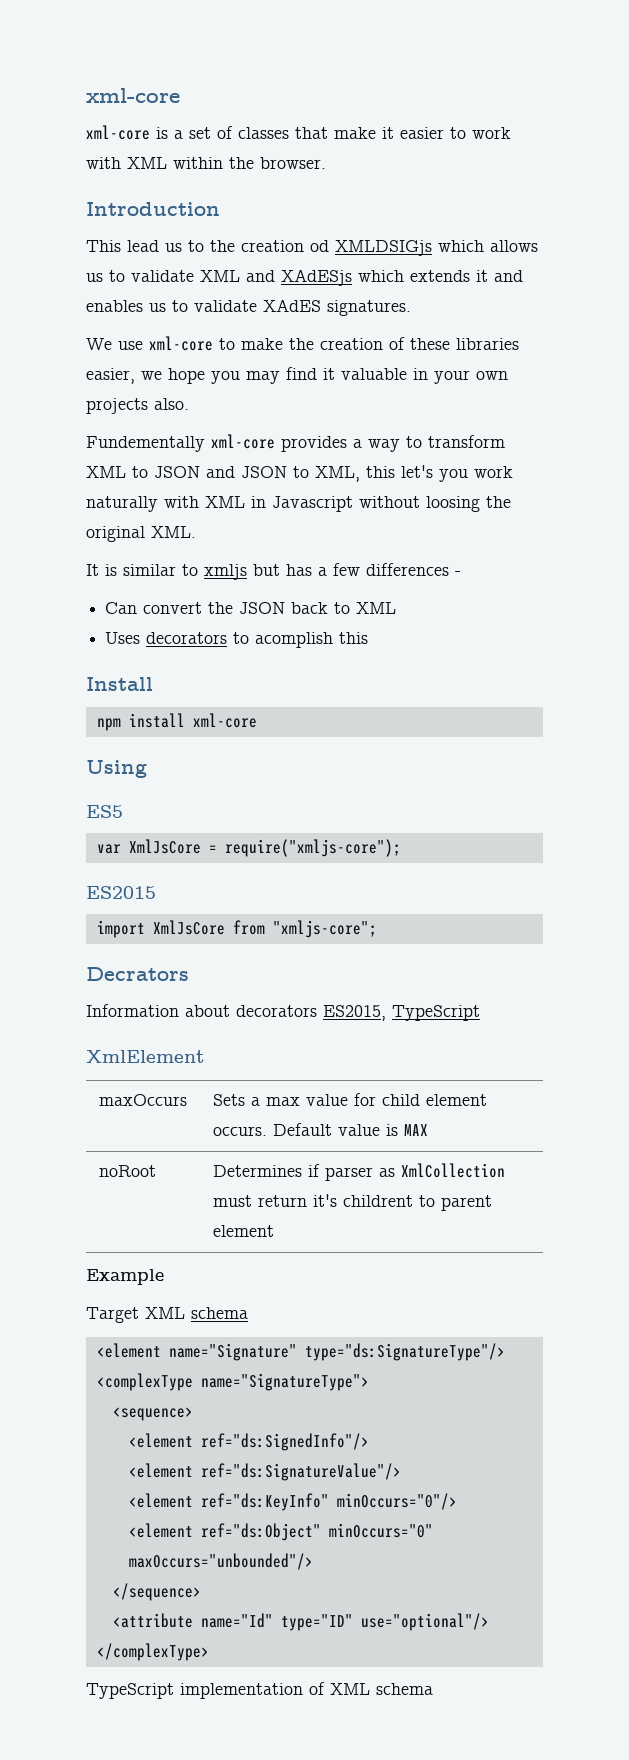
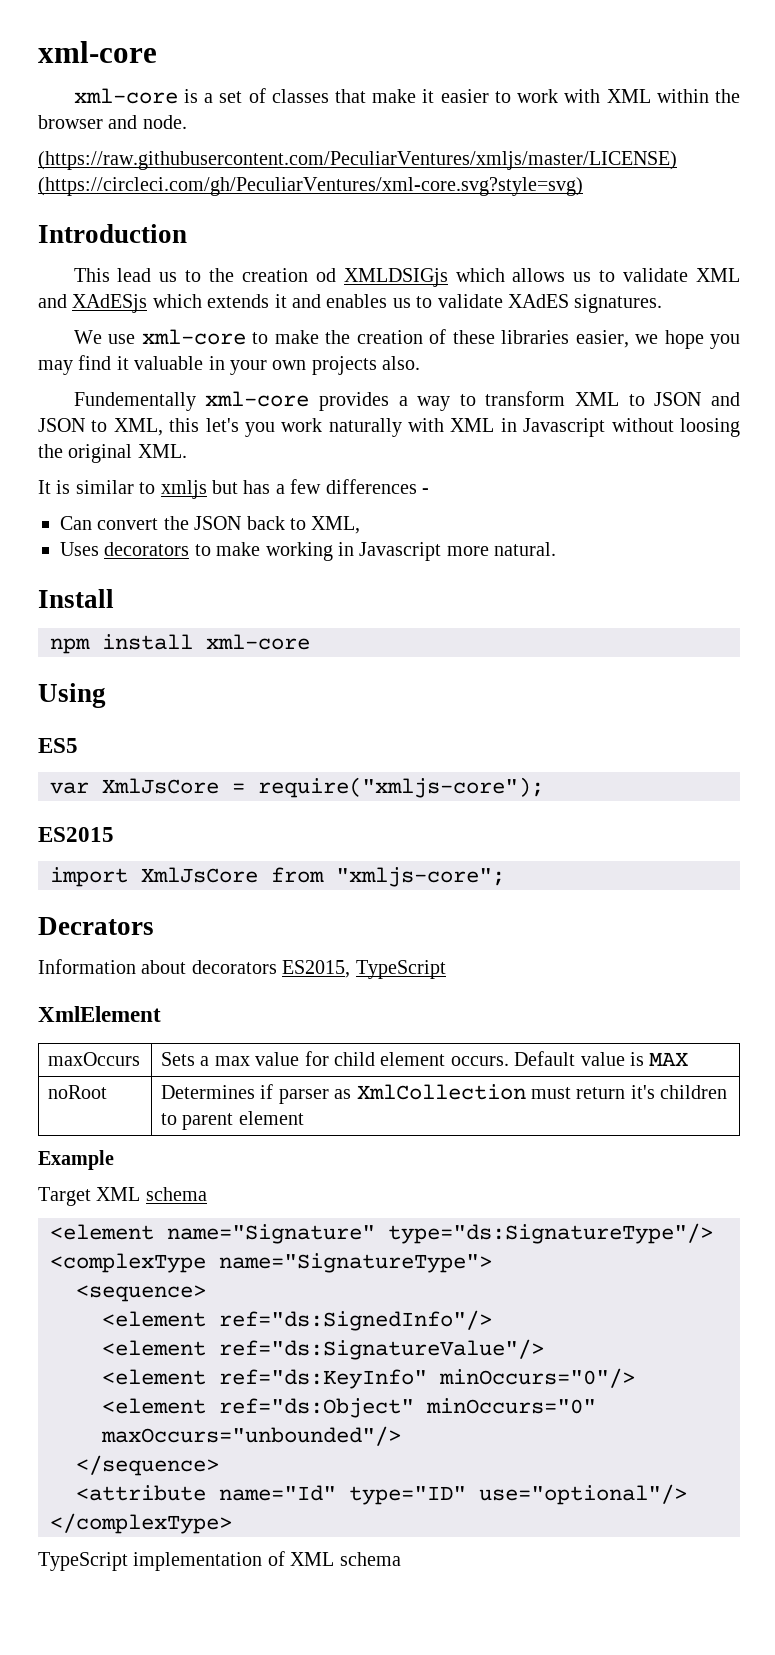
- xml-core is a set of classes that make it easier to work with XML within the browser.
+ xml-core is a set of classes that make it easier to work with XML within the browser and node.
+ (https://raw.githubusercontent.com/PeculiarVentures/xmljs/master/LICENSE) (https://circleci.com/gh/PeculiarVentures/xml-core.svg?style=svg)
- Can convert the JSON back to XML
+ Can convert the JSON back to XML,
- Uses decorators to acomplish this
+ Uses decorators to make working in Javascript more natural.
- noRoot | Determines if parser as XmlCollection must return it's childrent to parent element
+ noRoot | Determines if parser as XmlCollection must return it's children to parent element

